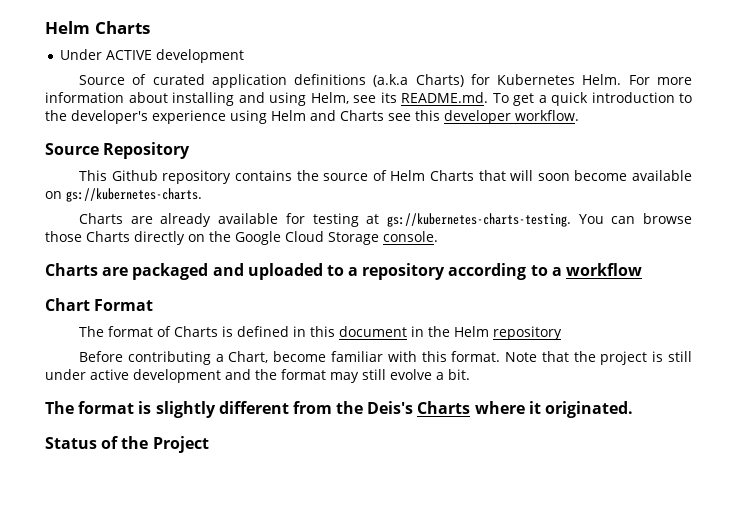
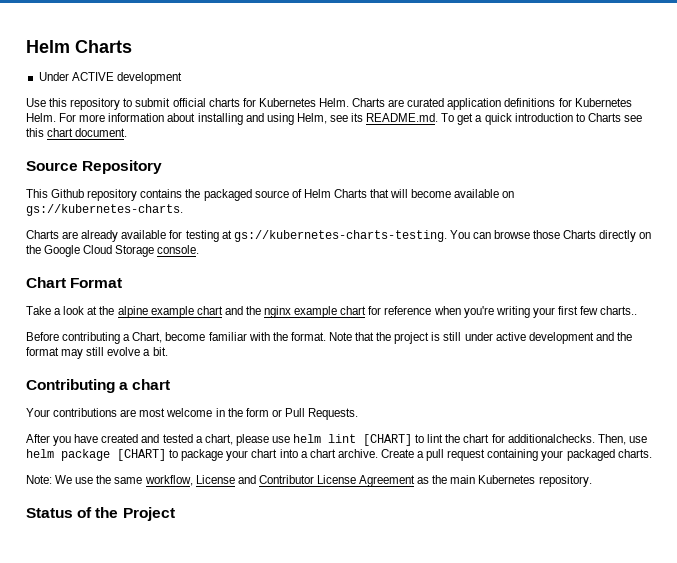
- Source of curated application definitions (a.k.a Charts) for Kubernetes Helm.
+ Use this repository to submit official charts for Kubernetes Helm. Charts are curated application definitions for Kubernetes Helm.
- For more information about installing and using Helm, see its README.md. To get a quick introduction to the developer's experience using Helm and Charts see this developer workflow.
+ For more information about installing and using Helm, see its README.md. To get a quick introduction to Charts see this chart document.
- This Github repository contains the source of Helm Charts that will soon become available on gs://kubernetes-charts.
+ This Github repository contains the packaged source of Helm Charts that will become available on gs://kubernetes-charts.
- Charts are packaged and uploaded to a repository according to a workflow
  Chart Format
- The format of Charts is defined in this document in the Helm repository
+ Take a look at the alpine example chart and the nginx example chart for reference when you're writing your first few charts..
- Before contributing a Chart, become familiar with this format.
+ Before contributing a Chart, become familiar with the format.
- The format is slightly different from the Deis's Charts where it originated.
+ Contributing a chart
+ Your contributions are most welcome in the form or Pull Requests.
+ After you have created and tested a chart, please use helm lint [CHART] to lint the chart for additionalchecks. Then, use helm package [CHART] to package your chart into a chart archive. Create a pull request containing your packaged charts.
+ Note: We use the same workflow, License and Contributor License Agreement as the main Kubernetes repository.

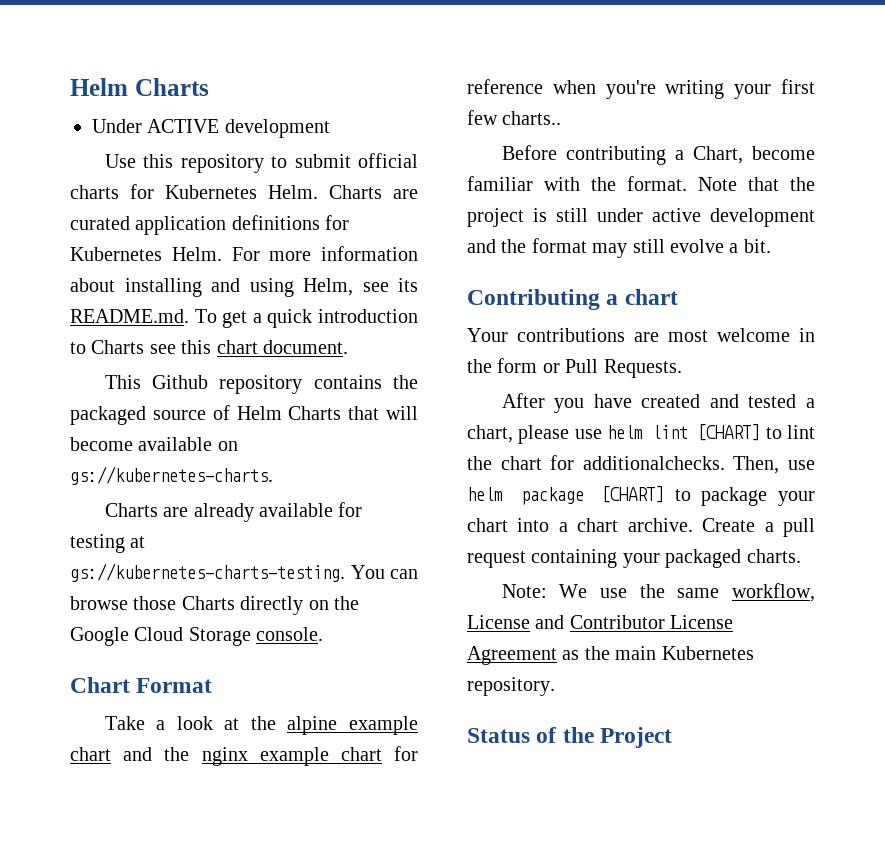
- Source Repository

